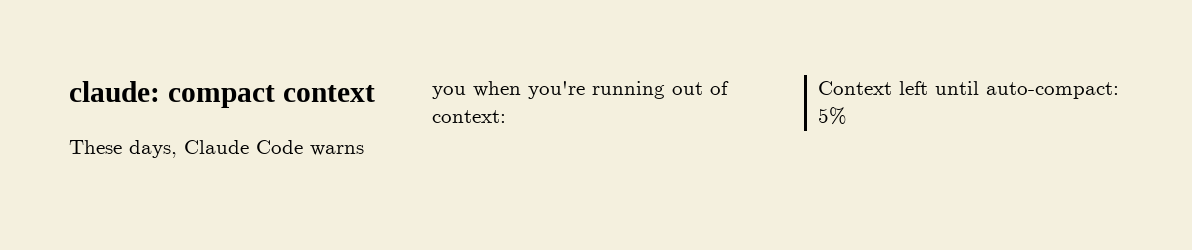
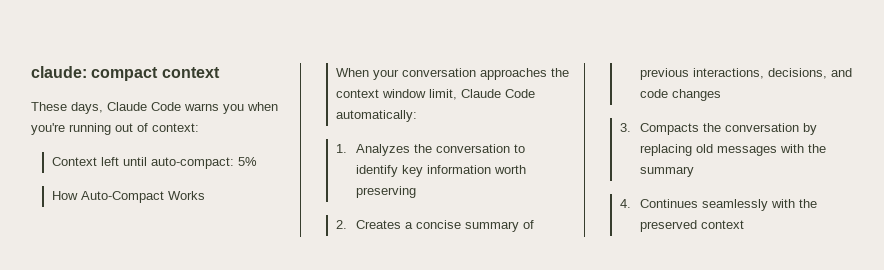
+ How Auto-Compact Works
+ When your conversation approaches the context window limit, Claude Code automatically:
+ 1. Analyzes the conversation to identify key information worth preserving
+ 2. Creates a concise summary of previous interactions, decisions, and code changes
+ 3. Compacts the conversation by replacing old messages with the summary
+ 4. Continues seamlessly with the preserved context

